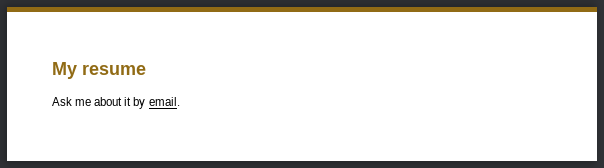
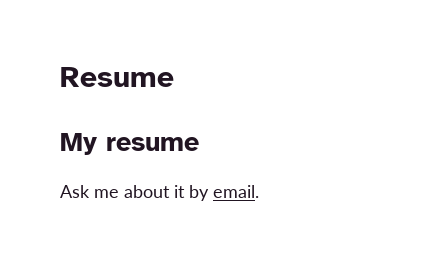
+ Resume

